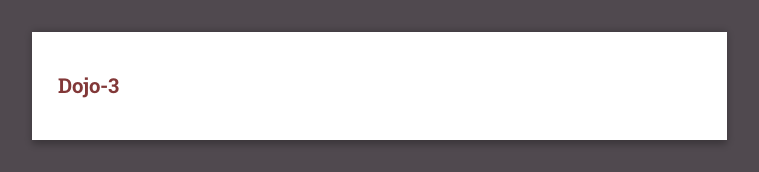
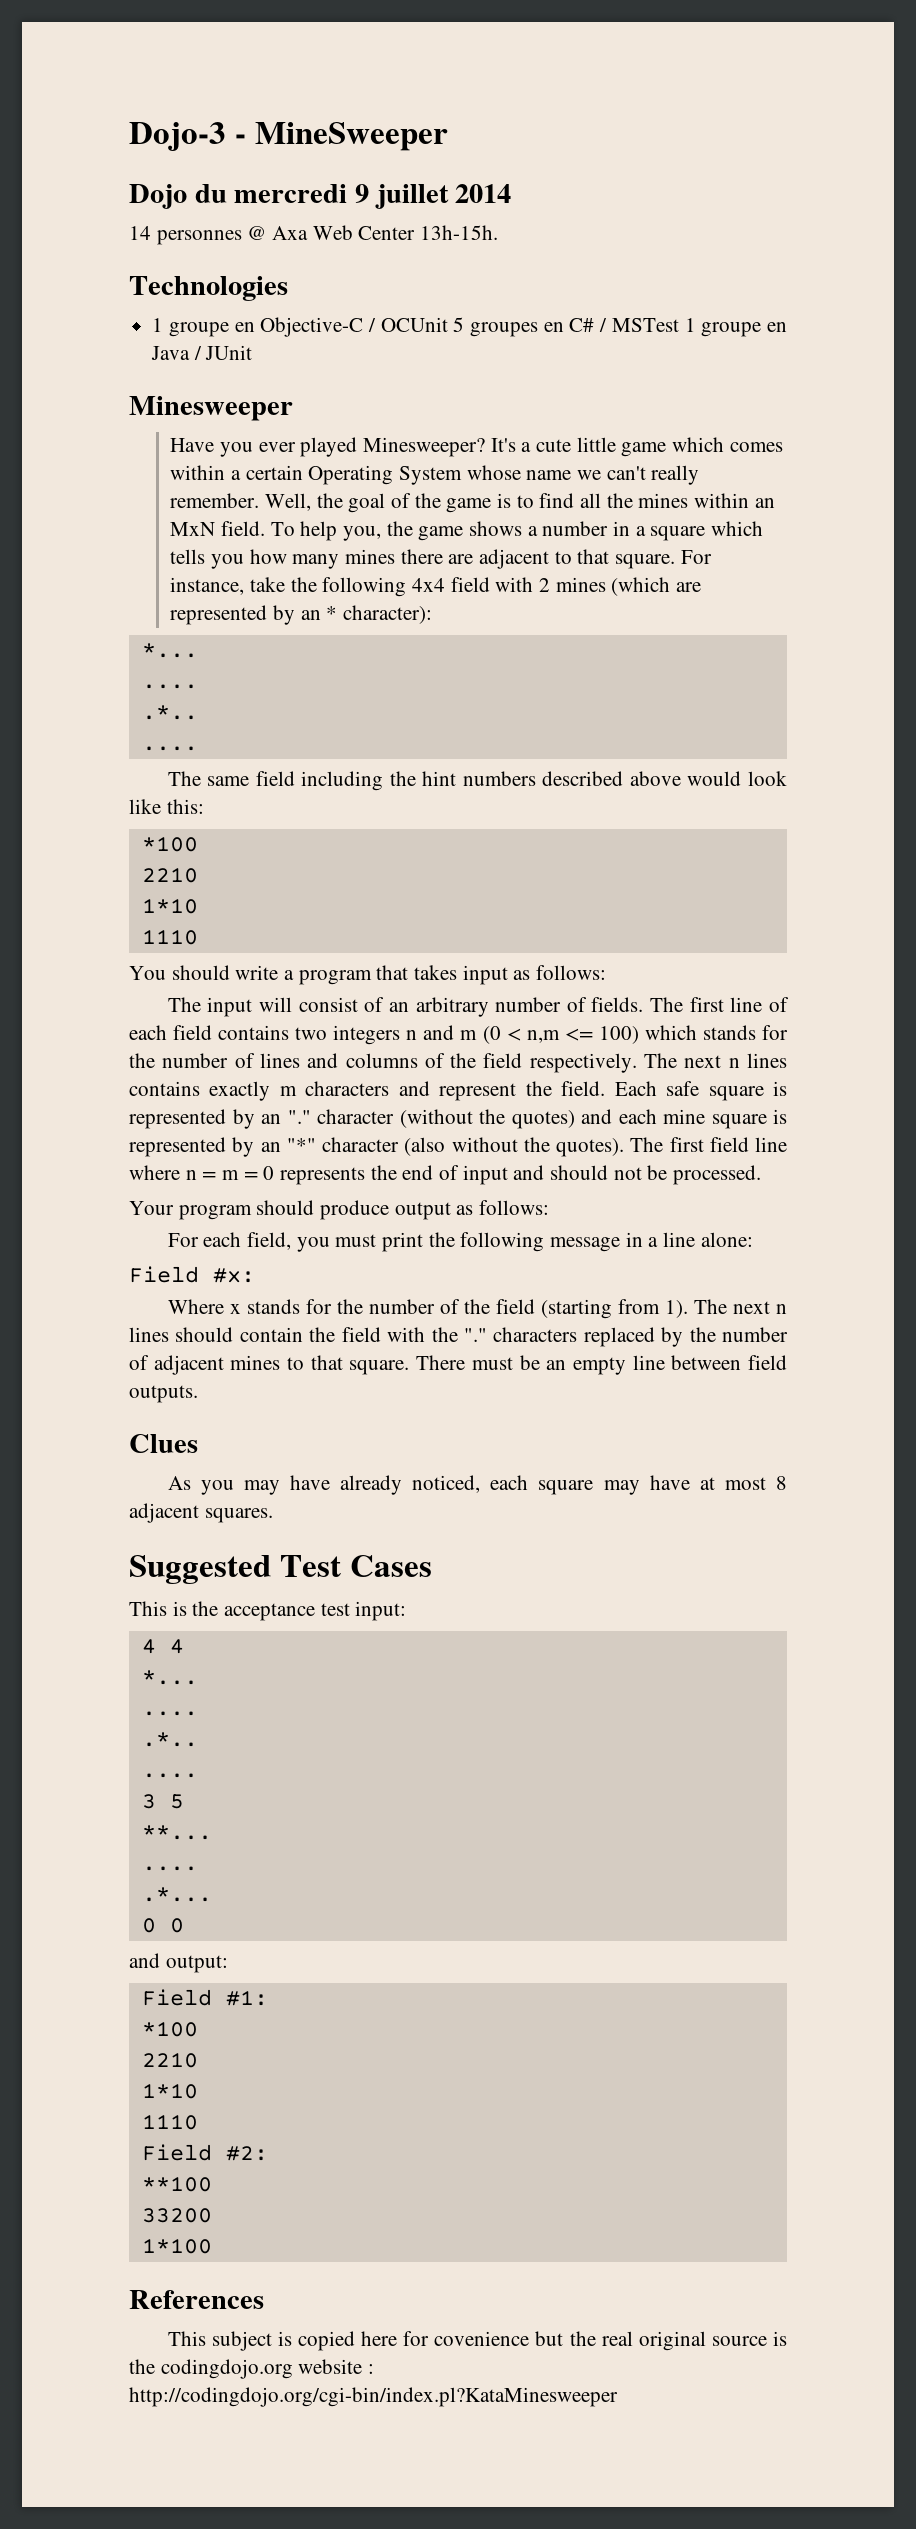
- Dojo-3
+ Dojo-3 - MineSweeper
+ Dojo du mercredi 9 juillet 2014
+ 14 personnes @ Axa Web Center 13h-15h.
+ Technologies
+ 1 groupe en Objective-C / OCUnit 5 groupes en C# / MSTest 1 groupe en Java / JUnit
+ Minesweeper
+ Have you ever played Minesweeper? It's a cute little game which comes within a certain Operating System whose name we can't really remember. Well, the goal of the game is to find all the mines within an MxN field. To help you, the game shows a number in a square which tells you how many mines there are adjacent to that square. For instance, take the following 4x4 field with 2 mines (which are represented by an * character):
+ *...
+ ....
+ .*..
+ ....
+ The same field including the hint numbers described above would look like this:
+ *100
+ 2210
+ 1*10
+ 1110
+ You should write a program that takes input as follows:
+ The input will consist of an arbitrary number of fields. The first line of each field contains two integers n and m (0 < n,m <= 100) which stands for the number of lines and columns of the field respectively. The next n lines contains exactly m characters and represent the field. Each safe square is represented by an "." character (without the quotes) and each mine square is represented by an "*" character (also without the quotes). The first field line where n = m = 0 represents the end of input and should not be processed.
+ Your program should produce output as follows:
+ For each field, you must print the following message in a line alone:
+ Field #x:
+ Where x stands for the number of the field (starting from 1). The next n lines should contain the field with the "." characters replaced by the number of adjacent mines to that square. There must be an empty line between field outputs.
+ Clues
+ As you may have already noticed, each square may have at most 8 adjacent squares.
+ Suggested Test Cases
+ This is the acceptance test input:
+ 4 4
+ *...
+ ....
+ .*..
+ ....
+ 3 5
+ **...
+ ....
+ .*...
+ 0 0
+ and output:
+ Field #1:
+ *100
+ 2210
+ 1*10
+ 1110
+ Field #2:
+ **100
+ 33200
+ 1*100
+ References
+ This subject is copied here for covenience but the real original source is the codingdojo.org website : http://codingdojo.org/cgi-bin/index.pl?KataMinesweeper

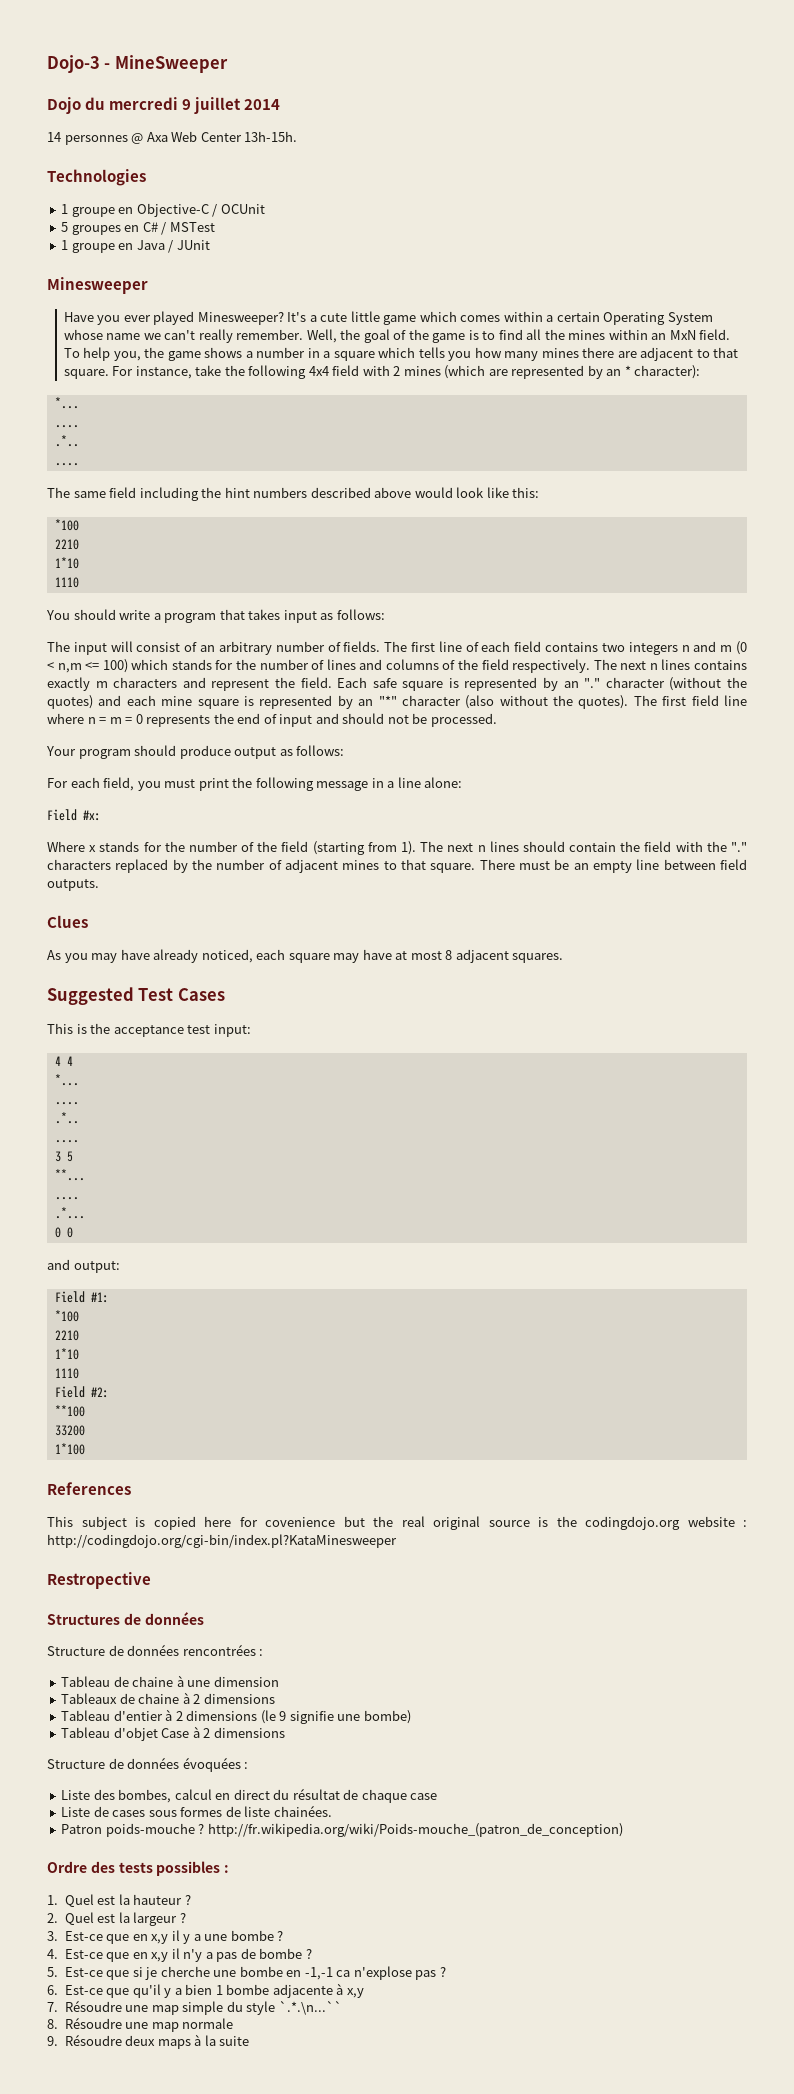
- 1 groupe en Objective-C / OCUnit 5 groupes en C# / MSTest 1 groupe en Java / JUnit
+ 1 groupe en Objective-C / OCUnit
+ 5 groupes en C# / MSTest
+ 1 groupe en Java / JUnit
+ Restropective
+ Structures de données
+ Structure de données rencontrées :
+ Tableau de chaine à une dimension
+ Tableaux de chaine à 2 dimensions
+ Tableau d'entier à 2 dimensions (le 9 signifie une bombe)
+ Tableau d'objet Case à 2 dimensions
+ Structure de données évoquées :
+ Liste des bombes, calcul en direct du résultat de chaque case
+ Liste de cases sous formes de liste chainées.
+ Patron poids-mouche ? http://fr.wikipedia.org/wiki/Poids-mouche_(patron_de_conception)
+ Ordre des tests possibles :
+ 1. Quel est la hauteur ?
+ 2. Quel est la largeur ?
+ 3. Est-ce que en x,y il y a une bombe ?
+ 4. Est-ce que en x,y il n'y a pas de bombe ?
+ 5. Est-ce que si je cherche une bombe en -1,-1 ca n'explose pas ?
+ 6. Est-ce que qu'il y a bien 1 bombe adjacente à x,y
+ 7. Résoudre une map simple du style `.*.\n...``
+ 8. Résoudre une map normale
+ 9. Résoudre deux maps à la suite

